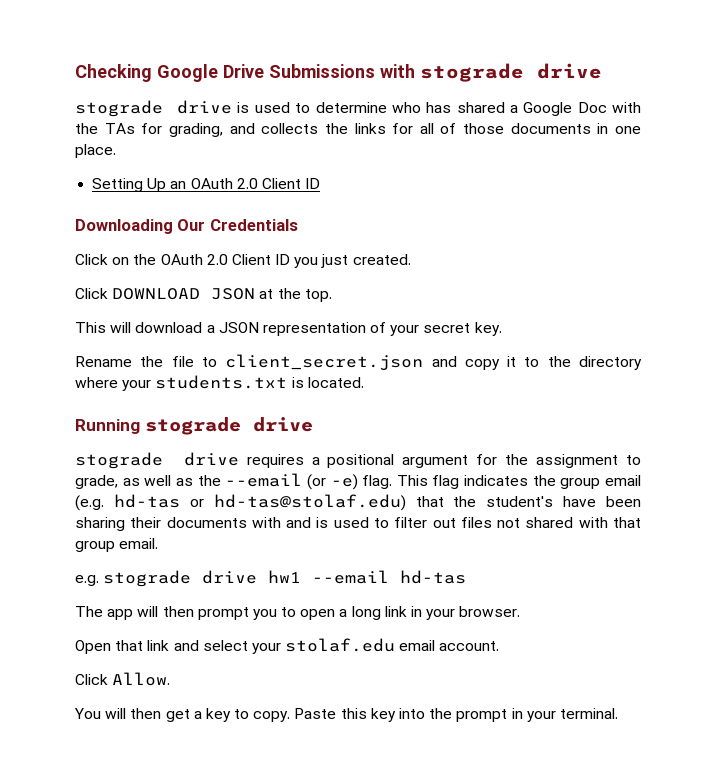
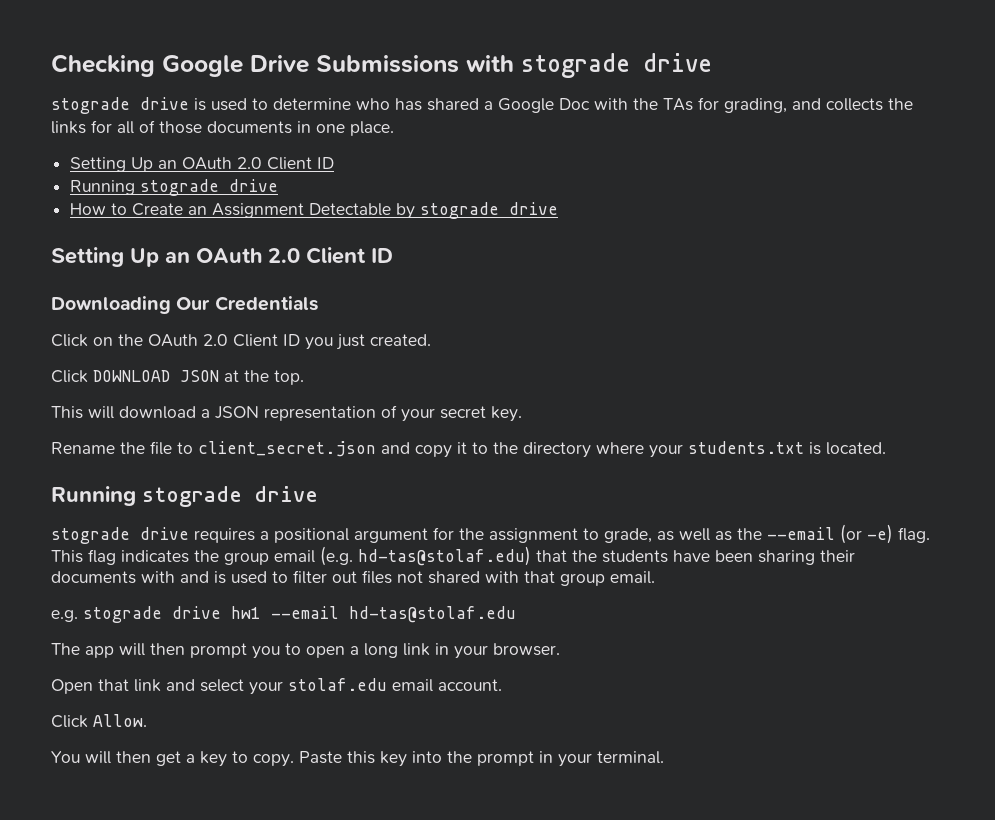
  stograde drive is used to determine who has shared a Google Doc with the TAs for grading, and collects the links for all of those documents in one place.
+ Setting Up an OAuth 2.0 Client ID
+ Running stograde drive
+ How to Create an Assignment Detectable by stograde drive
- This flag indicates the group email (e.g. hd-tas or hd-tas@stolaf.edu) that the student's have been sharing their documents with and is used to filter out files not shared with that group email.
+ This flag indicates the group email (e.g. hd-tas@stolaf.edu) that the students have been sharing their documents with and is used to filter out files not shared with that group email.
- e.g. stograde drive hw1 --email hd-tas
+ e.g. stograde drive hw1 --email hd-tas@stolaf.edu

